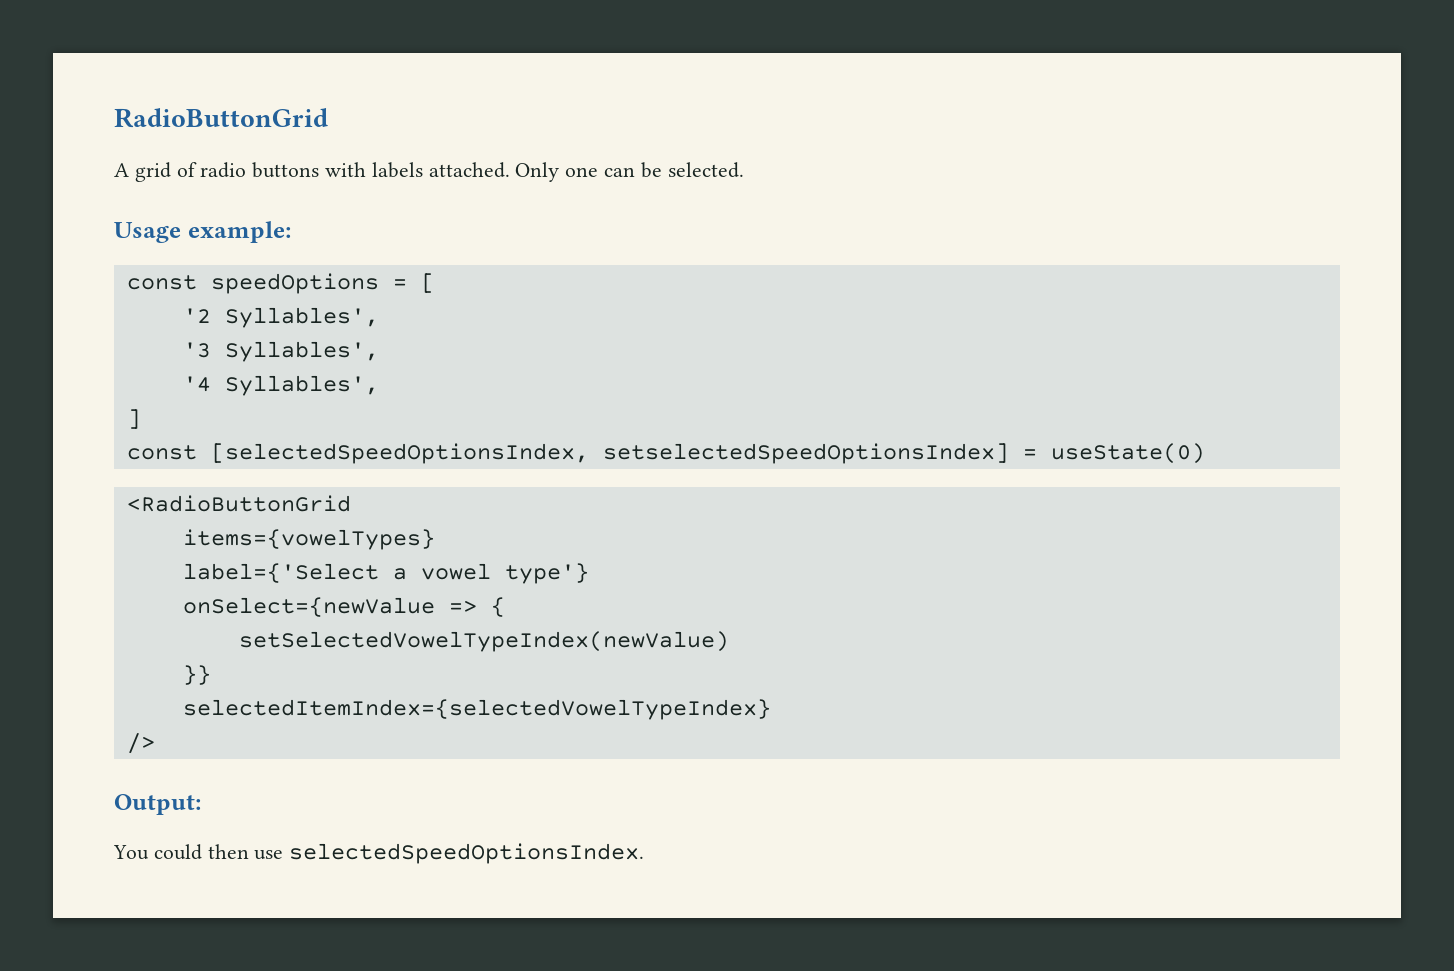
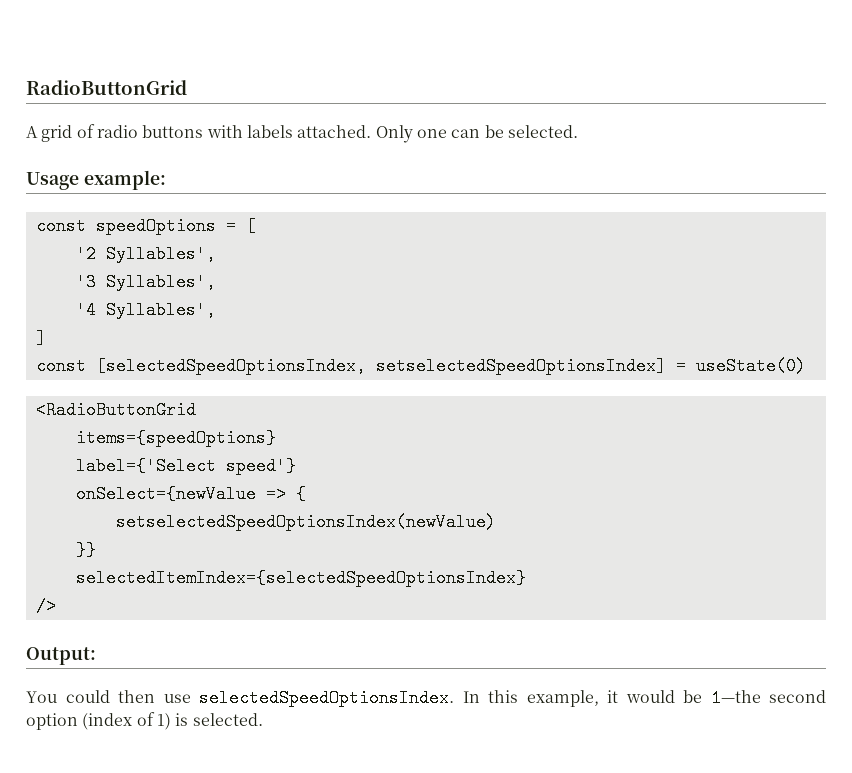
- items={vowelTypes}
+ items={speedOptions}
- label={'Select a vowel type'}
+ label={'Select speed'}
- setSelectedVowelTypeIndex(newValue)
+ setselectedSpeedOptionsIndex(newValue)
- selectedItemIndex={selectedVowelTypeIndex}
+ selectedItemIndex={selectedSpeedOptionsIndex}
+ In this example, it would be 1—the second option (index of 1) is selected.

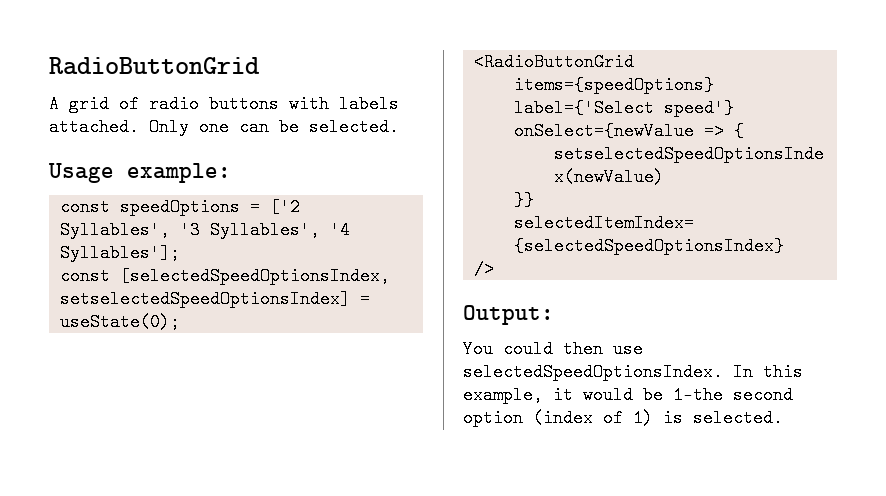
- const speedOptions = [
- '2 Syllables',
- '3 Syllables',
- '4 Syllables',
- ]
+ const speedOptions = ['2 Syllables', '3 Syllables', '4 Syllables'];
- const [selectedSpeedOptionsIndex, setselectedSpeedOptionsIndex] = useState(0)
+ const [selectedSpeedOptionsIndex, setselectedSpeedOptionsIndex] = useState(0);

